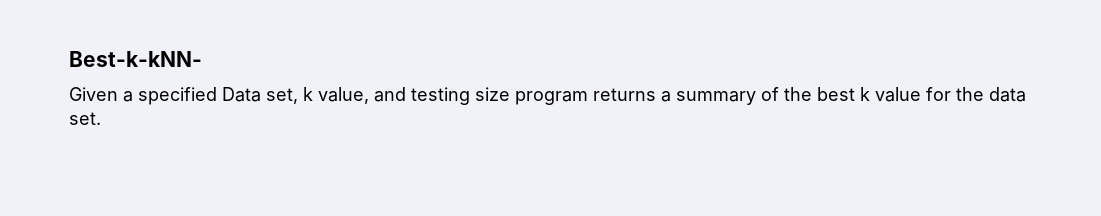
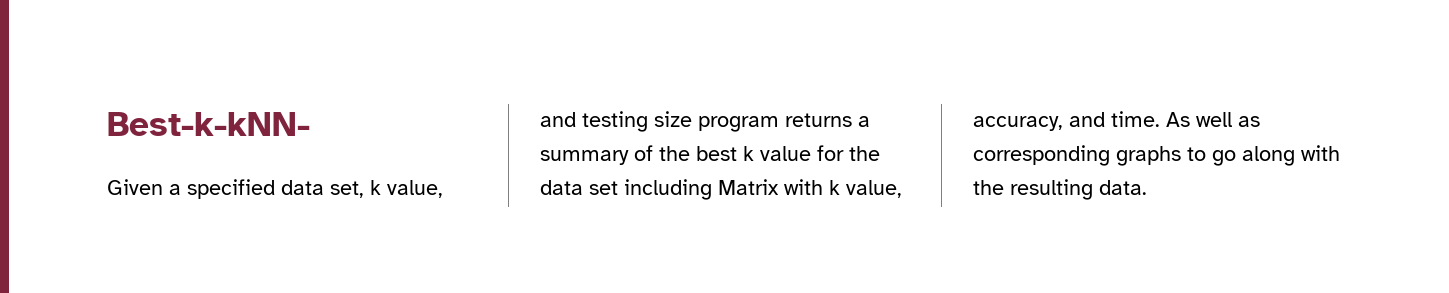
- Given a specified Data set, k value, and testing size program returns a summary of the best k value for the data set.
+ Given a specified data set, k value, and testing size program returns a summary of the best k value for the data set including Matrix with k value, accuracy, and time. As well as corresponding graphs to go along with the resulting data.

